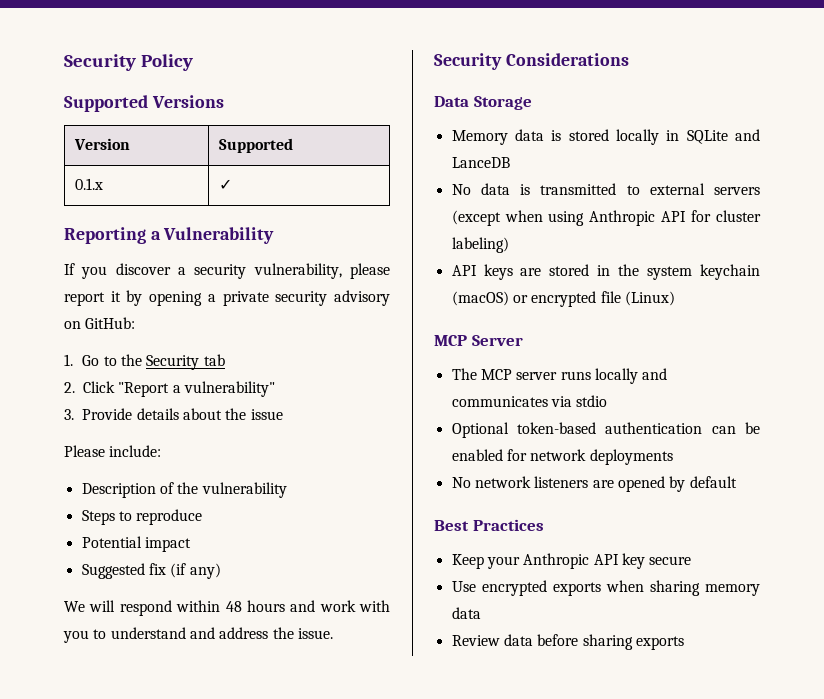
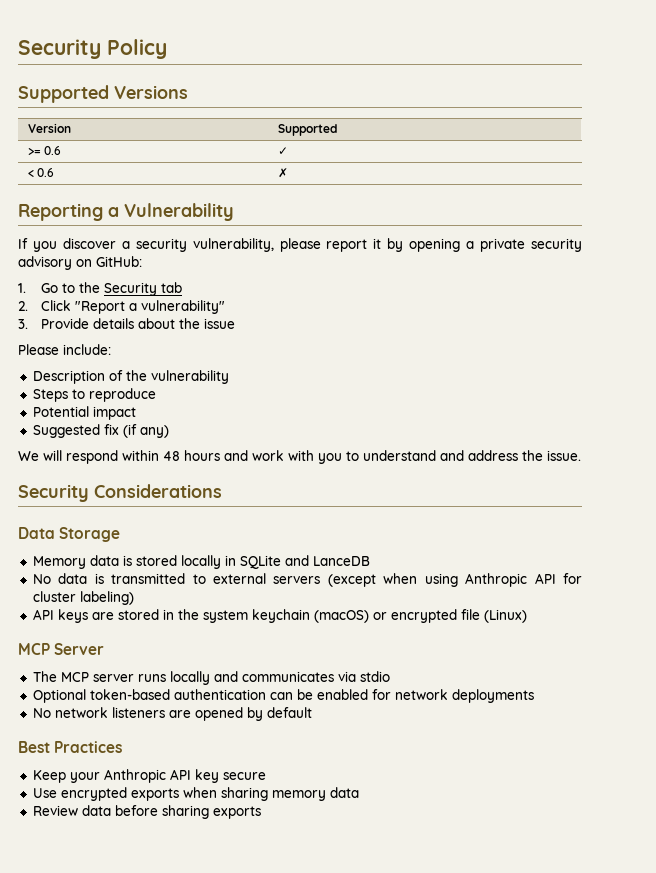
- 0.1.x | ✓
+ >= 0.6 | ✓
+ < 0.6 | ✗

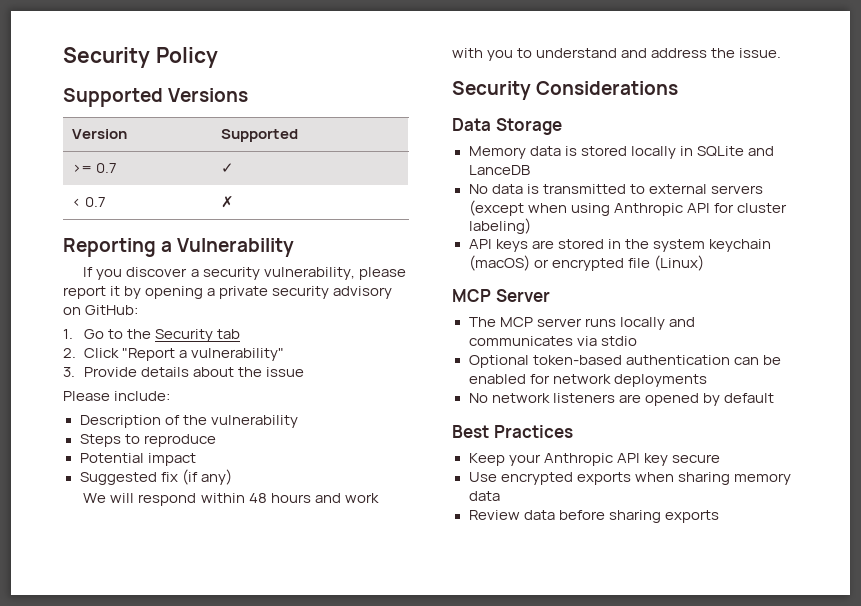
- >= 0.6 | ✓
+ >= 0.7 | ✓
- < 0.6 | ✗
+ < 0.7 | ✗

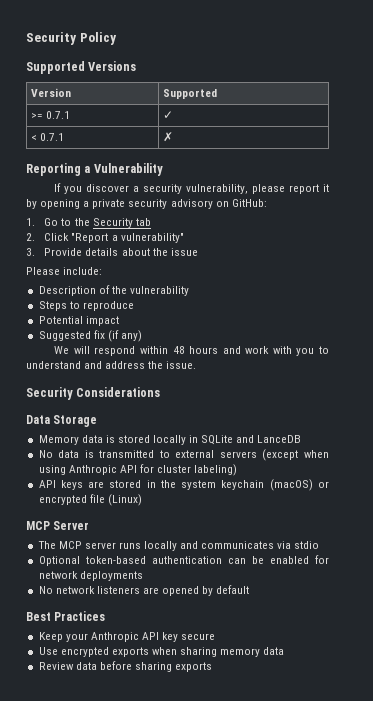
- >= 0.7 | ✓
+ >= 0.7.1 | ✓
- < 0.7 | ✗
+ < 0.7.1 | ✗

